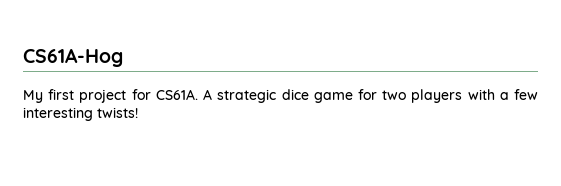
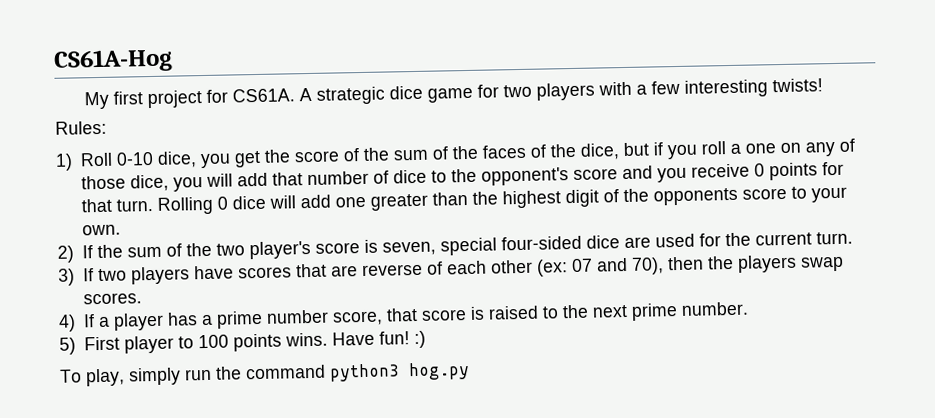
+ Rules:
+ 1) Roll 0-10 dice, you get the score of the sum of the faces of the dice, but if you roll a one on any of those dice, you will add that number of dice to the opponent's score and you receive 0 points for that turn. Rolling 0 dice will add one greater than the highest digit of the opponents score to your own.
+ 2) If the sum of the two player's score is seven, special four-sided dice are used for the current turn.
+ 3) If two players have scores that are reverse of each other (ex: 07 and 70), then the players swap scores.
+ 4) If a player has a prime number score, that score is raised to the next prime number.
+ 5) First player to 100 points wins. Have fun! :)
+ To play, simply run the command python3 hog.py

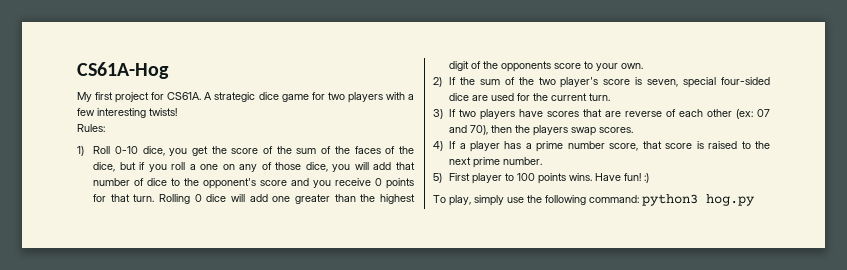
- To play, simply run the command python3 hog.py
+ To play, simply use the following command: python3 hog.py

